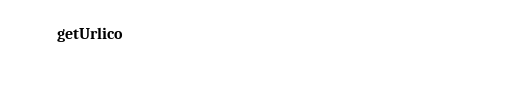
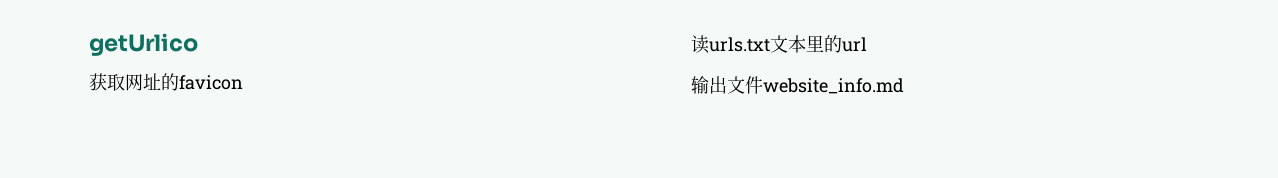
+ 获取网址的favicon
+ 读urls.txt文本里的url
+ 输出文件website_info.md

